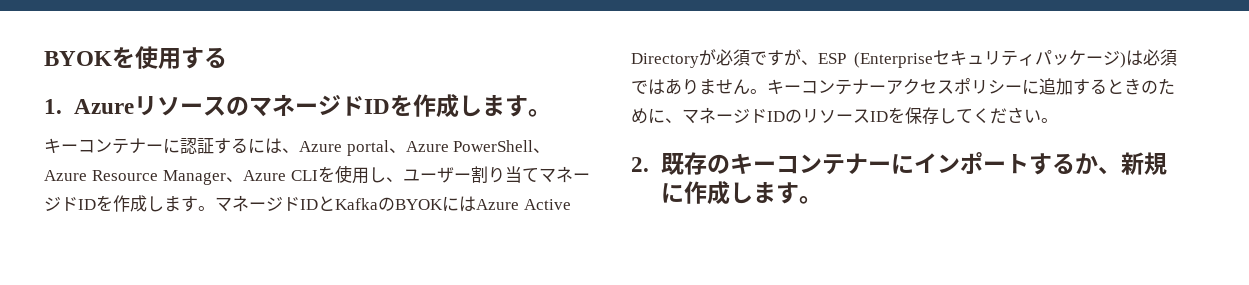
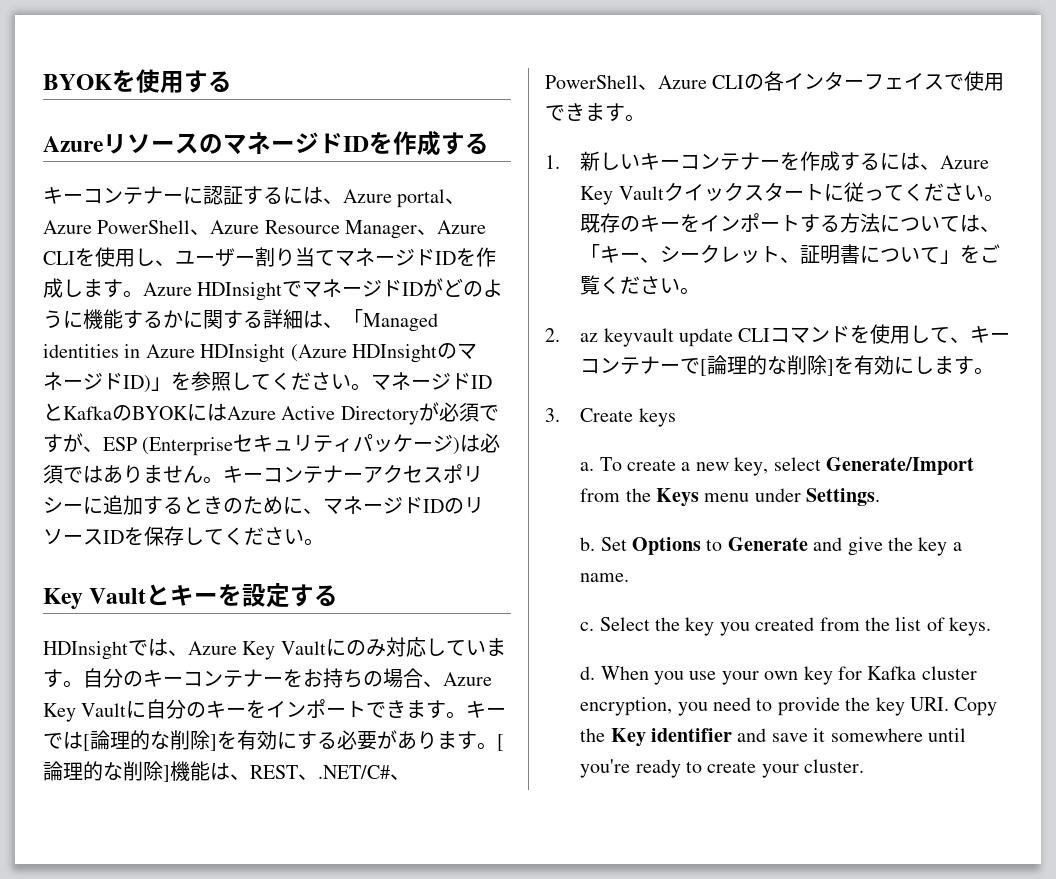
- 1. AzureリソースのマネージドIDを作成します。
+ AzureリソースのマネージドIDを作成する
+ Azure HDInsightでマネージドIDがどのように機能するかに関する詳細は、「Managed identities in Azure HDInsight (Azure HDInsightのマネージドID)」を参照してください。
- 2.既存のキーコンテナーにインポートするか、新規に作成します。
+ Key Vaultとキーを設定する
+ HDInsightでは、Azure Key Vaultにのみ対応しています。自分のキーコンテナーをお持ちの場合、Azure Key Vaultに自分のキーをインポートできます。キーでは[論理的な削除]を有効にする必要があります。[論理的な削除]機能は、REST、.NET/C#、PowerShell、Azure CLIの各インターフェイスで使用できます。
+ 1.新しいキーコンテナーを作成するには、Azure Key Vaultクイックスタートに従ってください。既存のキーをインポートする方法については、「キー、シークレット、証明書について」をご覧ください。
+ 2. az keyvault update CLIコマンドを使用して、キーコンテナーで[論理的な削除]を有効にします。
+ 3. Create keys
+ a. To create a new key, select Generate/Import from the Keys menu under Settings.
+ b. Set Options to Generate and give the key a name.
+ c. Select the key you created from the list of keys.
+ d. When you use your own key for Kafka cluster encryption, you need to provide the key URI. Copy the Key identifier and save it somewhere until you're ready to create your cluster.

